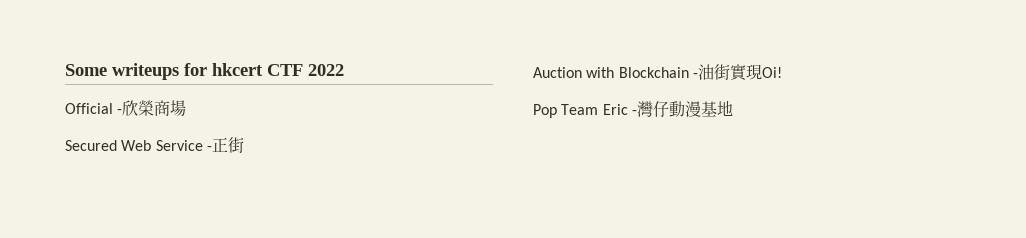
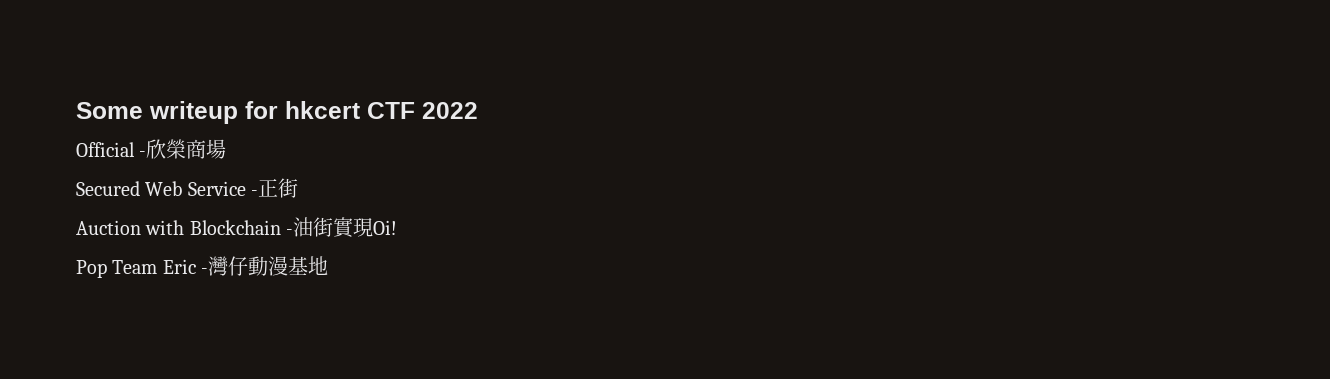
- Some writeups for hkcert CTF 2022
+ Some writeup for hkcert CTF 2022

